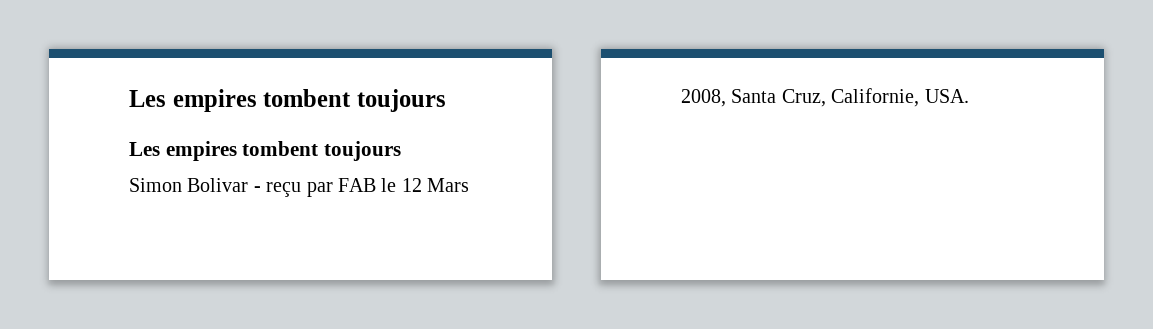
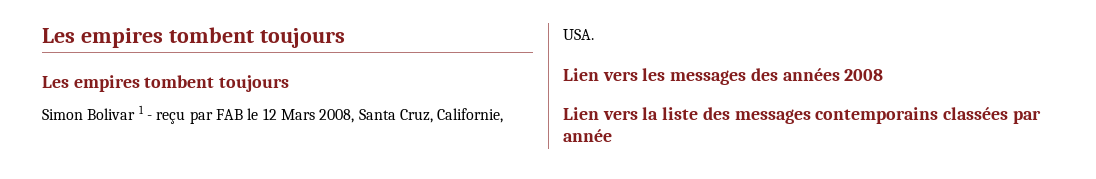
- Simon Bolivar - reçu par FAB le 12 Mars 2008, Santa Cruz, Californie, USA.
+ Simon Bolivar 1 - reçu par FAB le 12 Mars 2008, Santa Cruz, Californie, USA.
+ Lien vers les messages des années 2008
+ Lien vers la liste des messages contemporains classées par année

